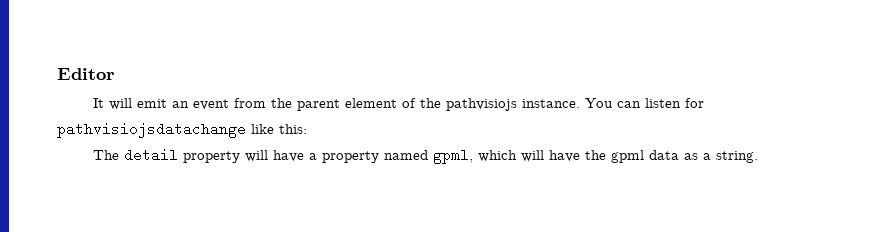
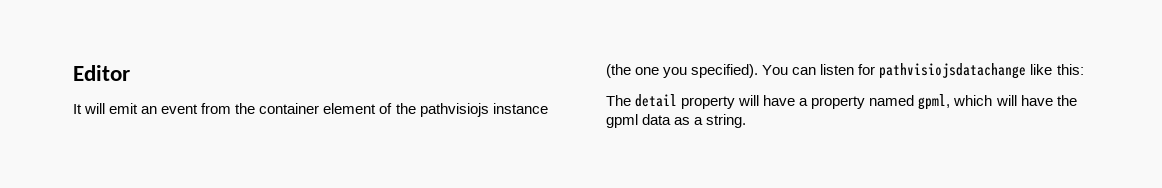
- It will emit an event from the parent element of the pathvisiojs instance.
+ It will emit an event from the container element of the pathvisiojs instance (the one you specified).

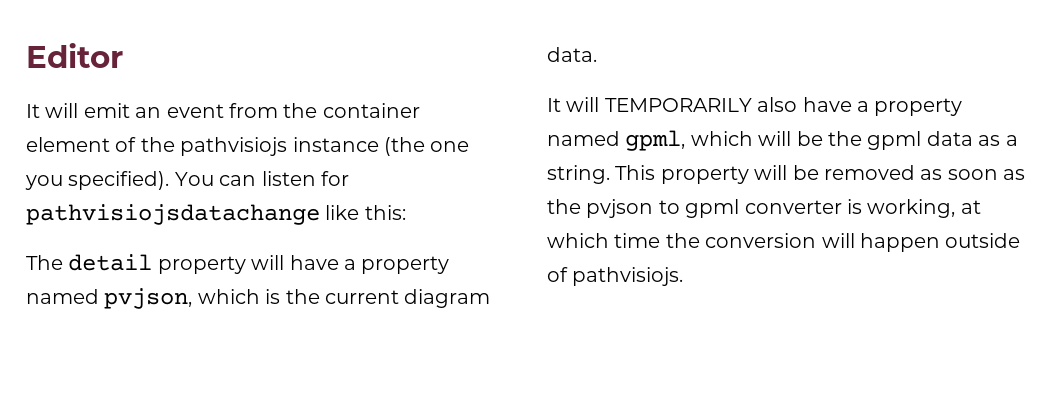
- The detail property will have a property named gpml, which will have the gpml data as a string.
+ The detail property will have a property named pvjson, which is the current diagram data.
+ It will TEMPORARILY also have a property named gpml, which will be the gpml data as a string.
+ This property will be removed as soon as the pvjson to gpml converter is working, at which time the conversion will happen outside of pathvisiojs.

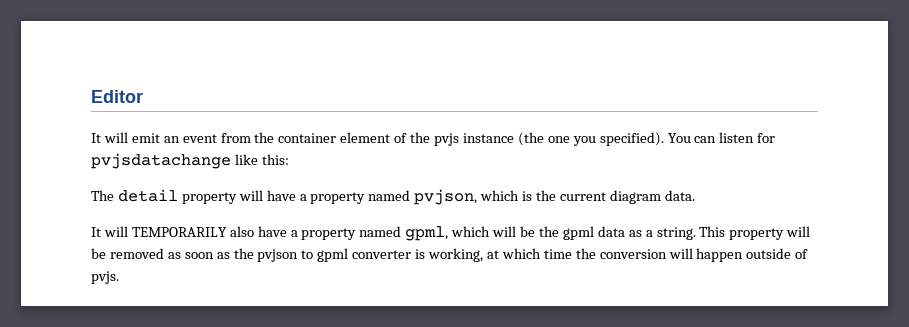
- It will emit an event from the container element of the pathvisiojs instance (the one you specified).
+ It will emit an event from the container element of the pvjs instance (the one you specified).
- You can listen for pathvisiojsdatachange like this:
+ You can listen for pvjsdatachange like this:
- This property will be removed as soon as the pvjson to gpml converter is working, at which time the conversion will happen outside of pathvisiojs.
+ This property will be removed as soon as the pvjson to gpml converter is working, at which time the conversion will happen outside of pvjs.

